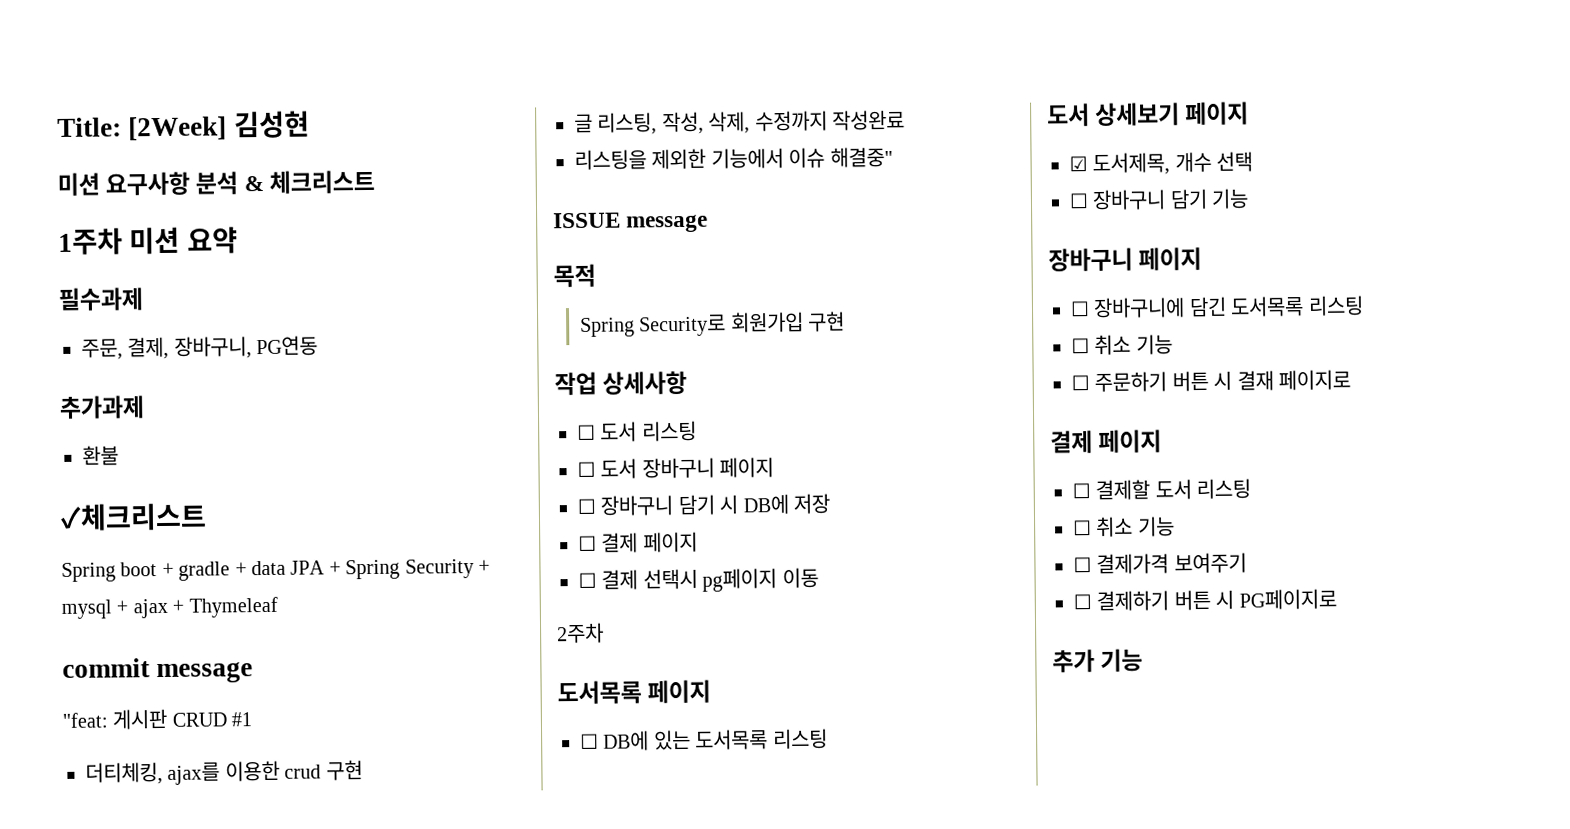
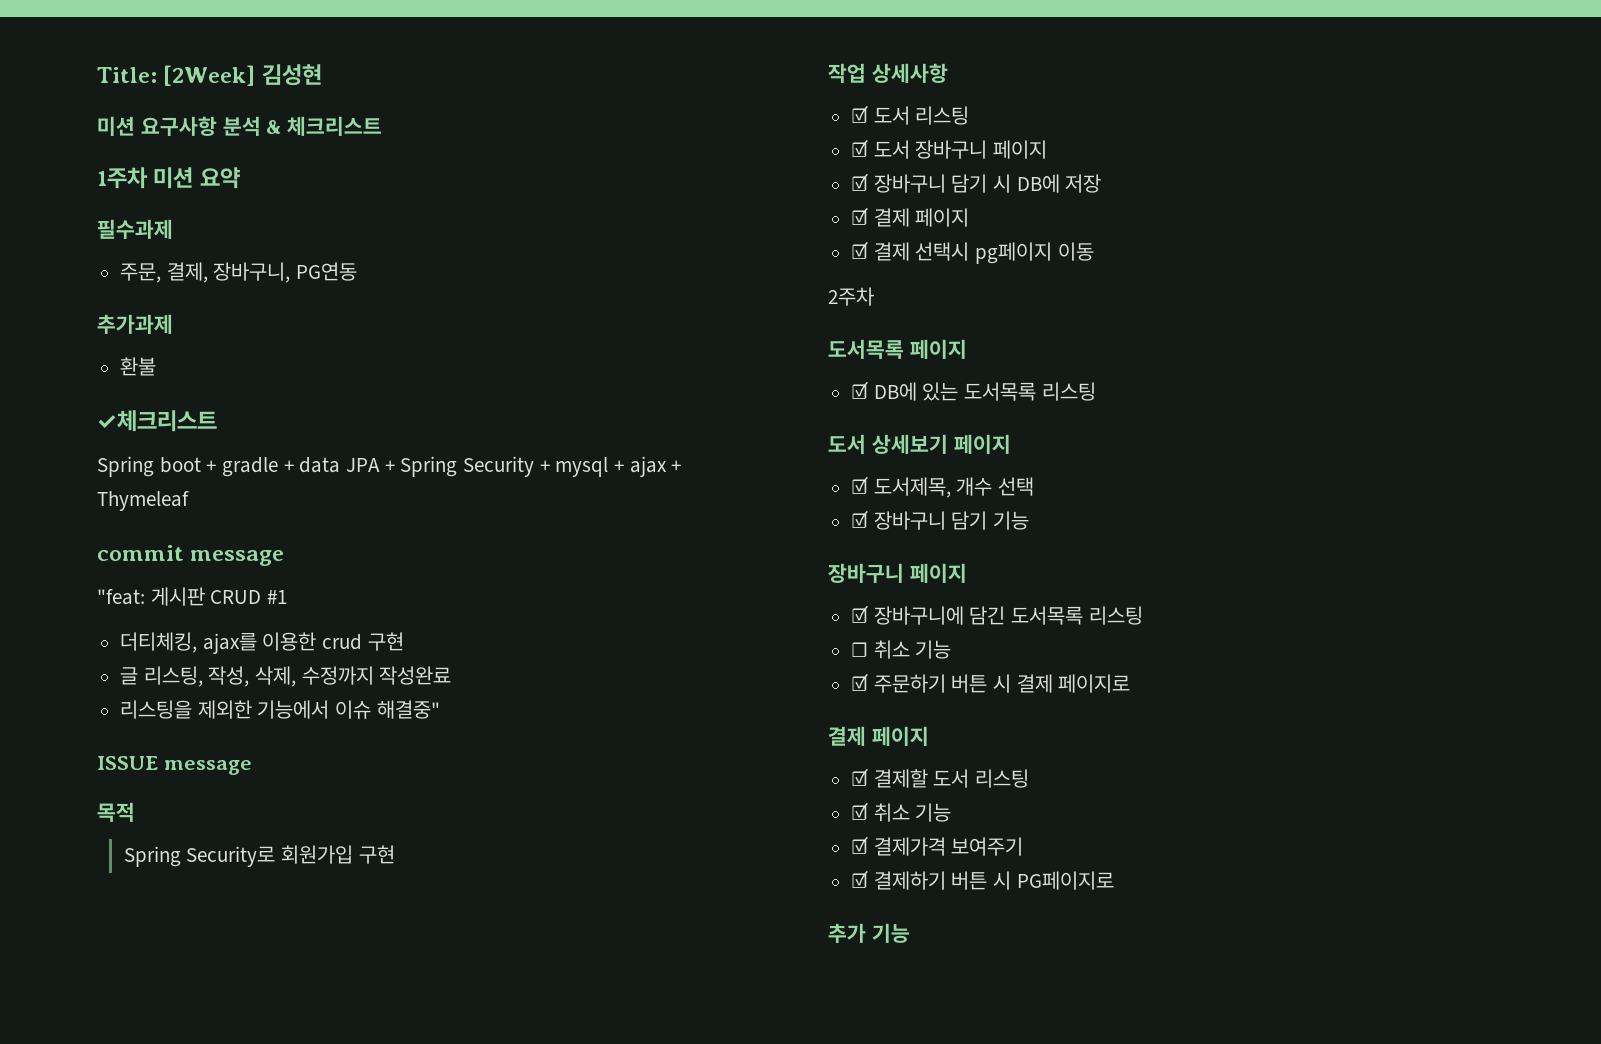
- ☐ 도서 리스팅
- ☐ 도서 장바구니 페이지
+ ☑ 도서 리스팅
+ ☑ 도서 장바구니 페이지
- ☐ 장바구니 담기 시 DB에 저장
+ ☑ 장바구니 담기 시 DB에 저장
- ☐ 결제 페이지
- ☐ 결제 선택시 pg페이지 이동
+ ☑ 결제 페이지
+ ☑ 결제 선택시 pg페이지 이동
- ☐ DB에 있는 도서목록 리스팅
+ ☑ DB에 있는 도서목록 리스팅
- ☐ 장바구니 담기 기능
+ ☑ 장바구니 담기 기능
- ☐ 장바구니에 담긴 도서목록 리스팅
+ ☑ 장바구니에 담긴 도서목록 리스팅
- ☐ 주문하기 버튼 시 결재 페이지로
+ ☑ 주문하기 버튼 시 결제 페이지로
- ☐ 결제할 도서 리스팅
- ☐ 취소 기능
- ☐ 결제가격 보여주기
+ ☑ 결제할 도서 리스팅
+ ☑ 취소 기능
+ ☑ 결제가격 보여주기
- ☐ 결제하기 버튼 시 PG페이지로
+ ☑ 결제하기 버튼 시 PG페이지로

